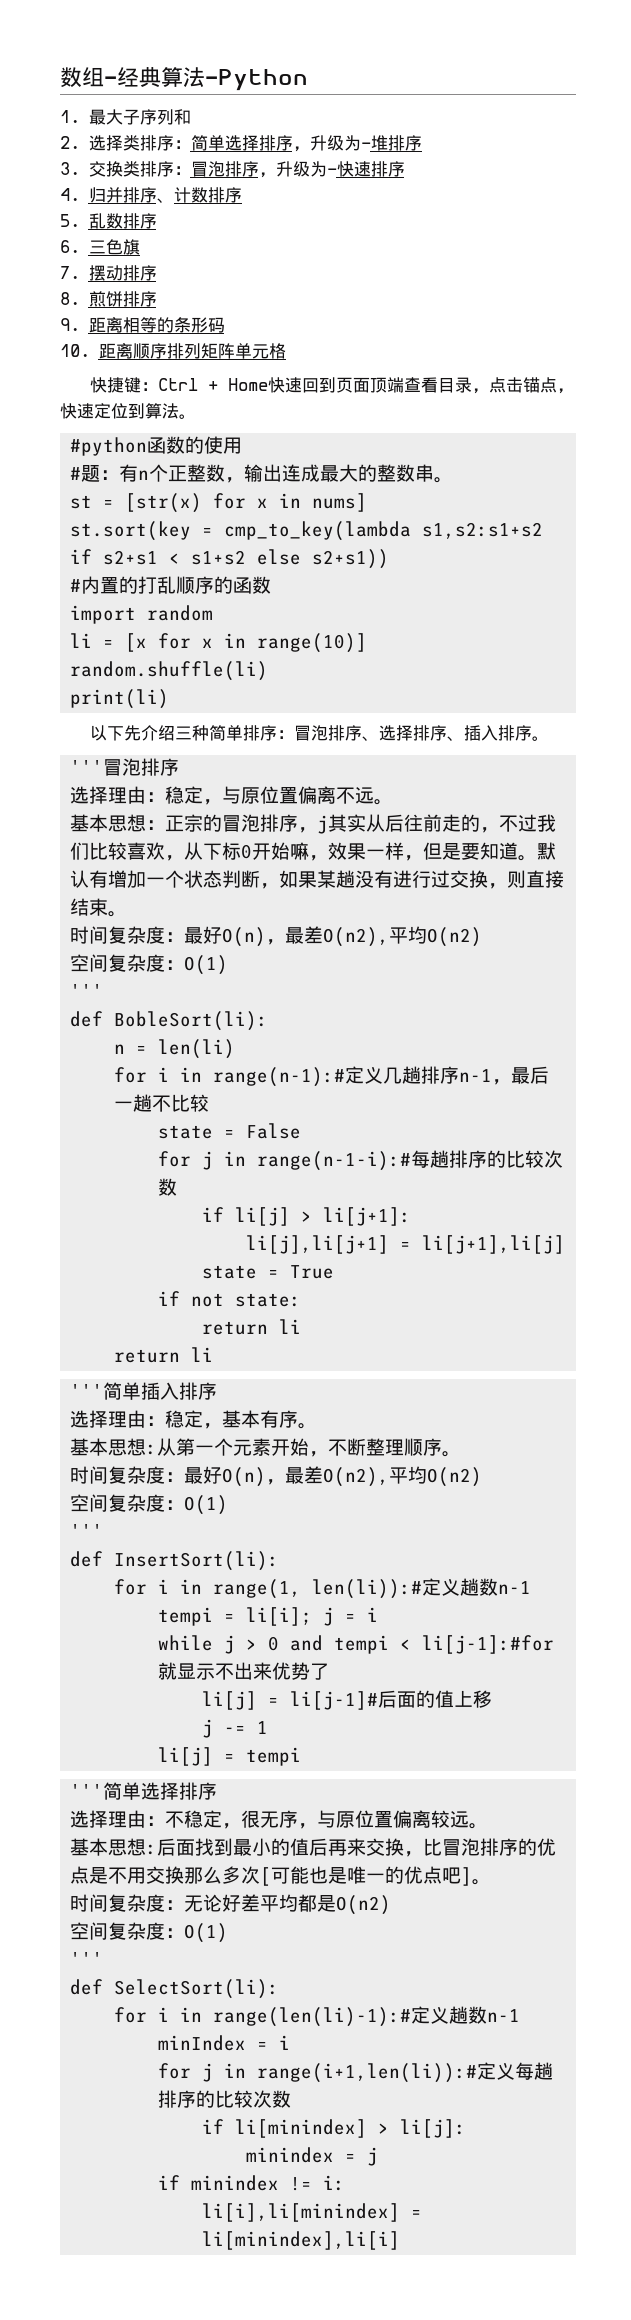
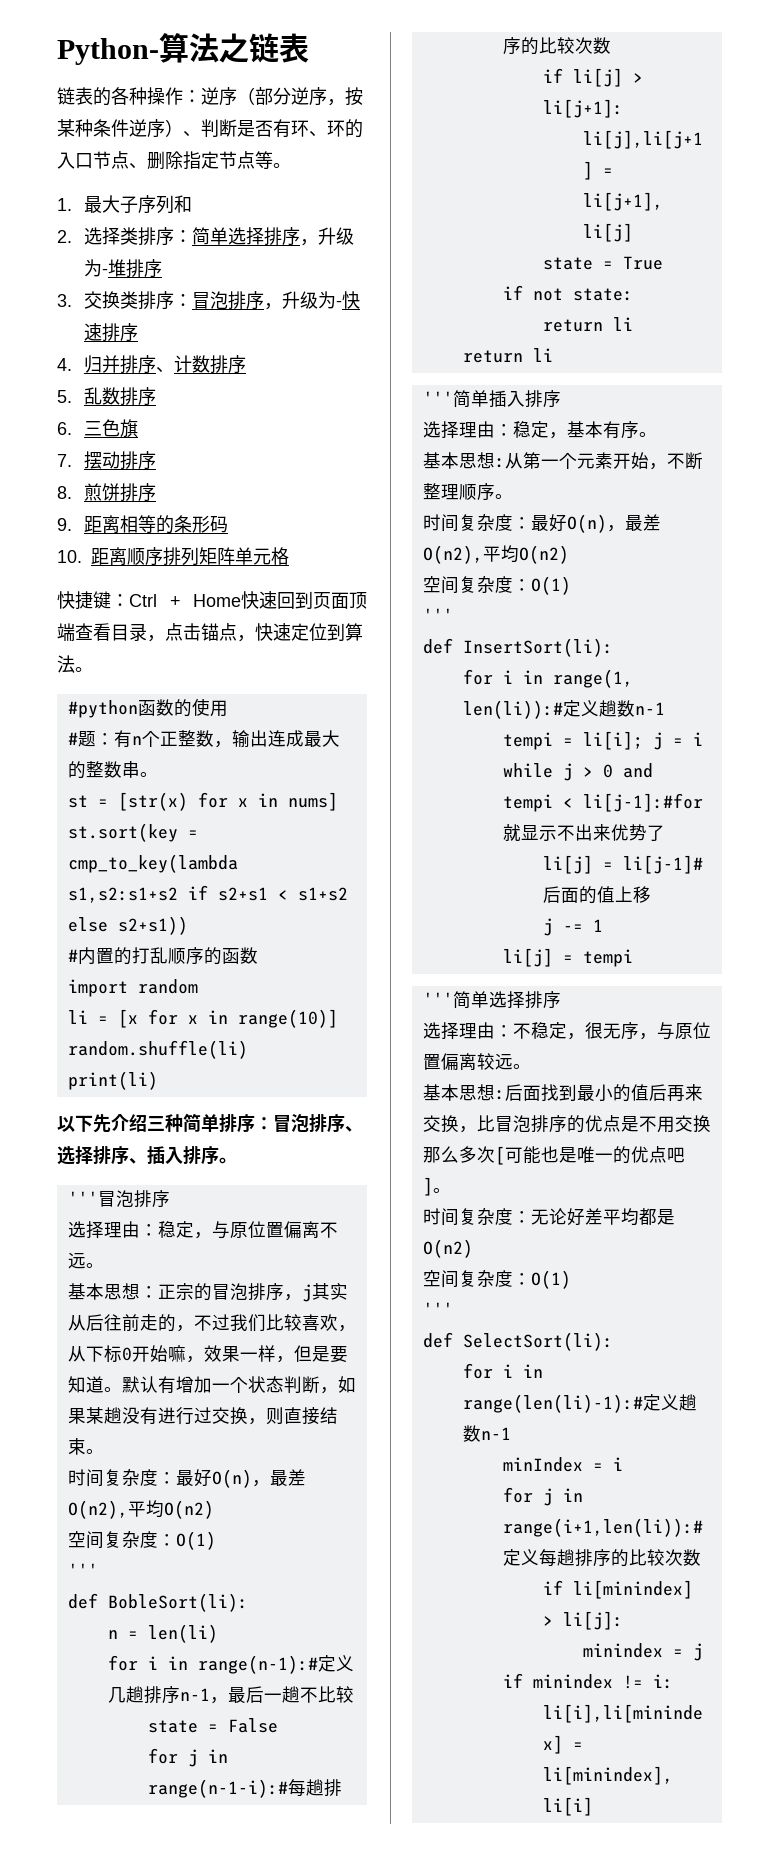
- 数组-经典算法-Python
+ Python-算法之链表
+ 链表的各种操作：逆序（部分逆序，按某种条件逆序）、判断是否有环、环的入口节点、删除指定节点等。

